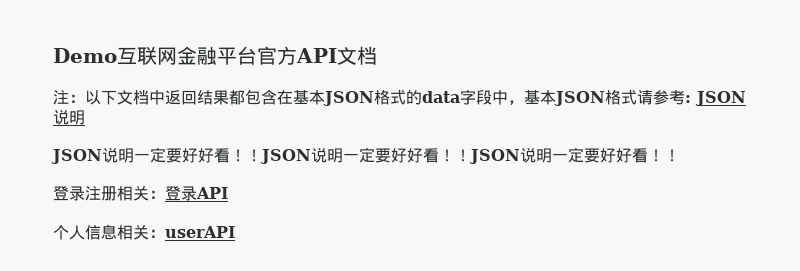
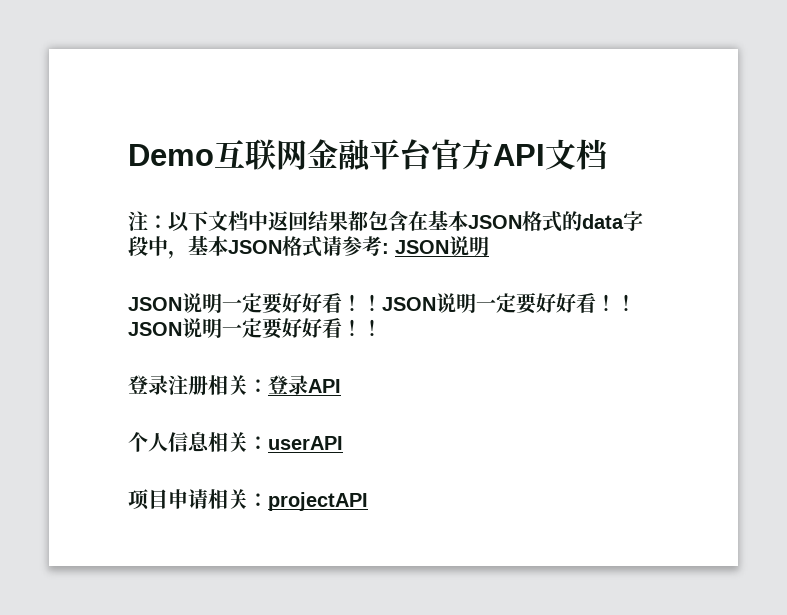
+ 项目申请相关：projectAPI

